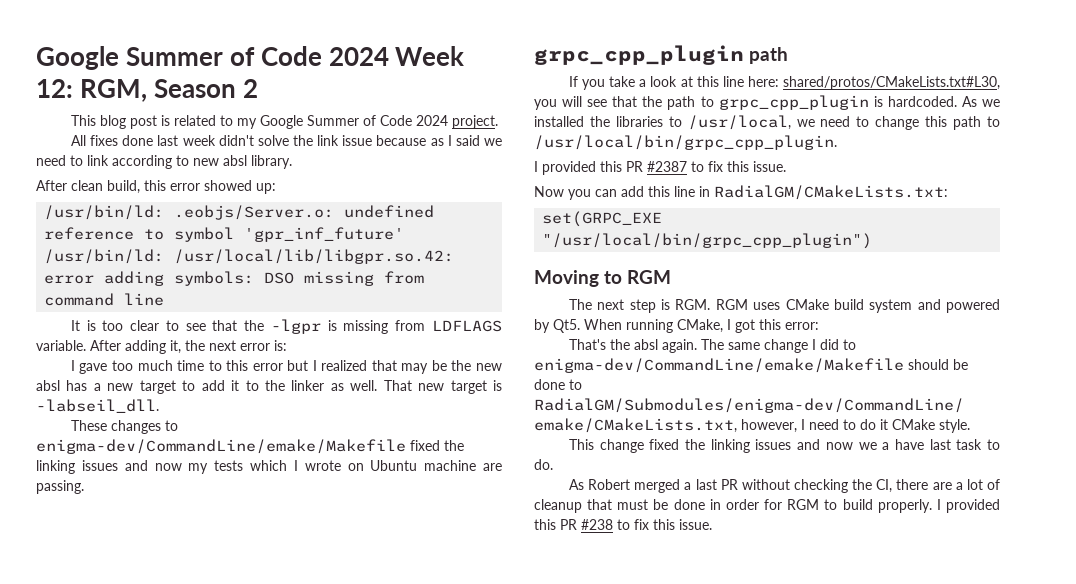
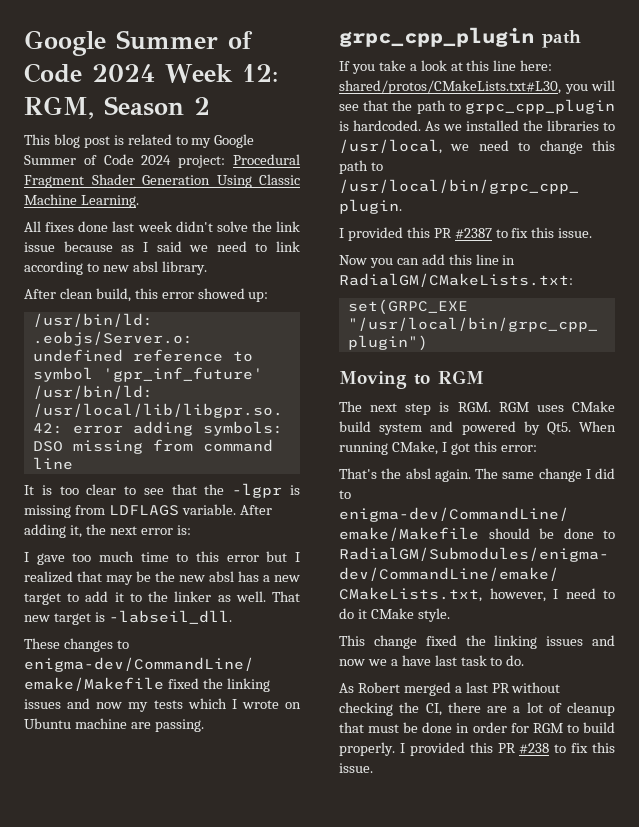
- This blog post is related to my Google Summer of Code 2024 project.
+ This blog post is related to my Google Summer of Code 2024 project: Procedural Fragment Shader Generation Using Classic Machine Learning.

